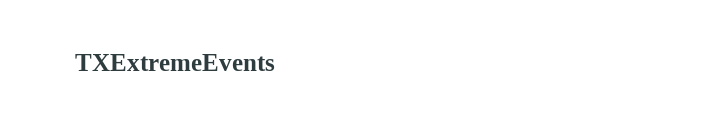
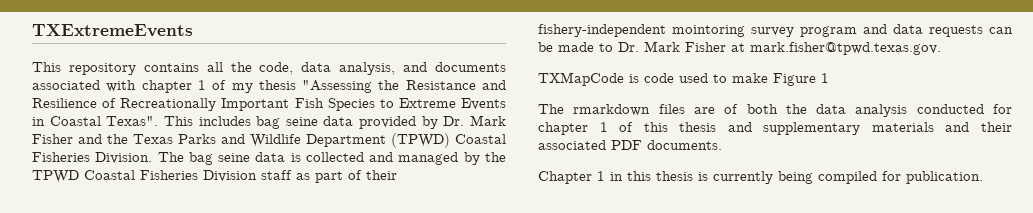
+ This repository contains all the code, data analysis, and documents associated with chapter 1 of my thesis "Assessing the Resistance and Resilience of Recreationally Important Fish Species to Extreme Events in Coastal Texas". This includes bag seine data provided by Dr. Mark Fisher and the Texas Parks and Wildlife Department (TPWD) Coastal Fisheries Division. The bag seine data is collected and managed by the TPWD Coastal Fisheries Division staff as part of their fishery-independent mointoring survey program and data requests can be made to Dr. Mark Fisher at mark.fisher@tpwd.texas.gov.
+ TXMapCode is code used to make Figure 1
+ The rmarkdown files are of both the data analysis conducted for chapter 1 of this thesis and supplementary materials and their associated PDF documents.
+ Chapter 1 in this thesis is currently being compiled for publication.

